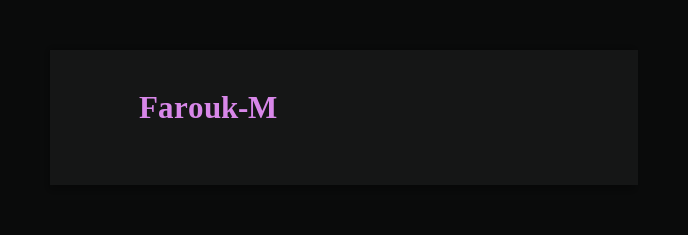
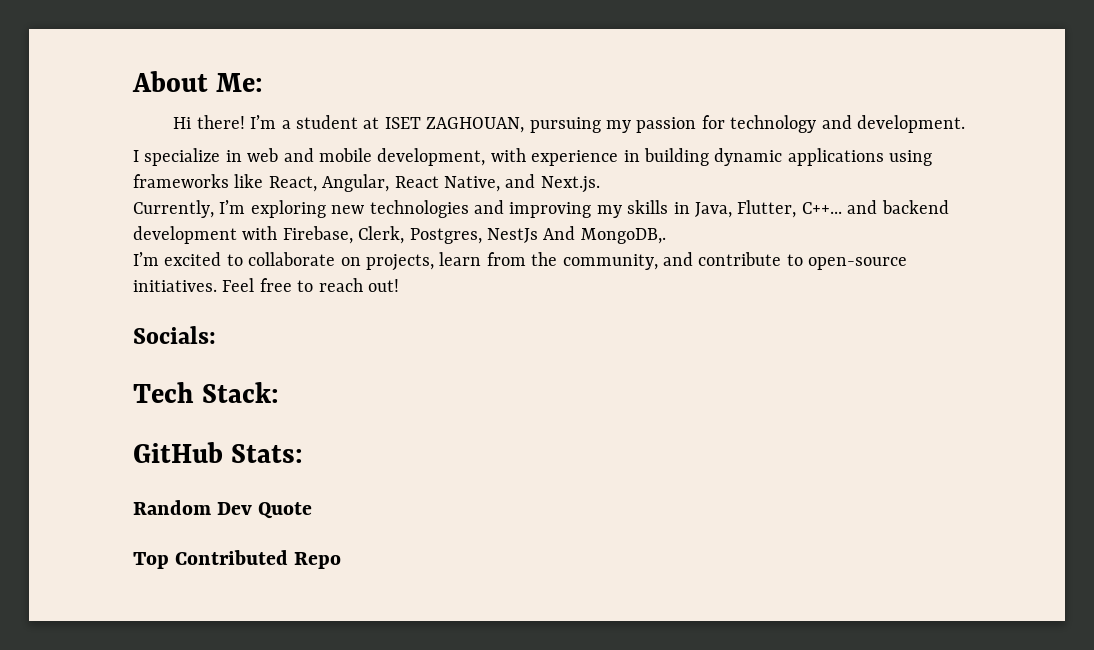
- Farouk-M
+ About Me:
+ Hi there! I’m a student at ISET ZAGHOUAN, pursuing my passion for technology and development.
+ I specialize in web and mobile development, with experience in building dynamic applications using frameworks like React, Angular, React Native, and Next.js.
+ Currently, I’m exploring new technologies and improving my skills in Java, Flutter, C++... and backend development with Firebase, Clerk, Postgres, NestJs And MongoDB,.
+ I’m excited to collaborate on projects, learn from the community, and contribute to open-source initiatives. Feel free to reach out!
+ Socials:
+ Tech Stack:
+ GitHub Stats:
+ Random Dev Quote
+ Top Contributed Repo

